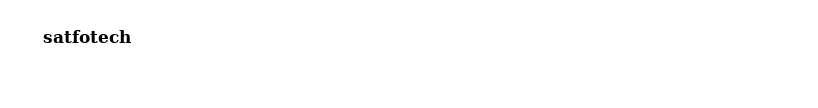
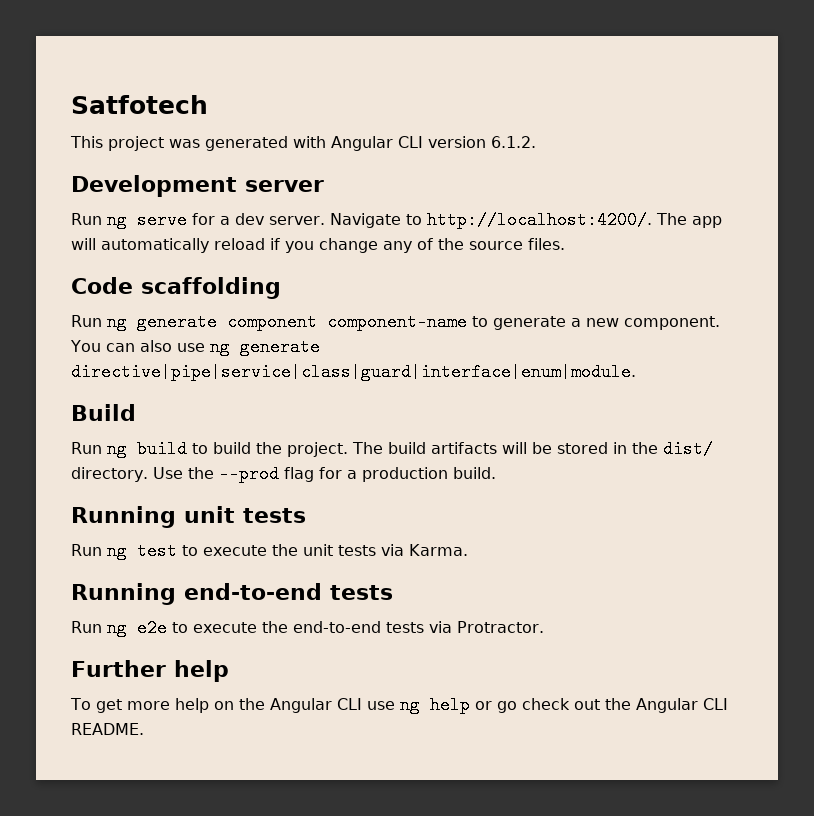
- satfotech
+ Satfotech
+ This project was generated with Angular CLI version 6.1.2.
+ Development server
+ Run ng serve for a dev server. Navigate to http://localhost:4200/. The app will automatically reload if you change any of the source files.
+ Code scaffolding
+ Run ng generate component component-name to generate a new component. You can also use ng generate directive|pipe|service|class|guard|interface|enum|module.
+ Build
+ Run ng build to build the project. The build artifacts will be stored in the dist/ directory. Use the --prod flag for a production build.
+ Running unit tests
+ Run ng test to execute the unit tests via Karma.
+ Running end-to-end tests
+ Run ng e2e to execute the end-to-end tests via Protractor.
+ Further help
+ To get more help on the Angular CLI use ng help or go check out the Angular CLI README.

